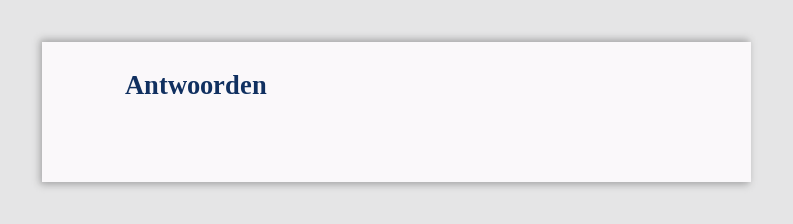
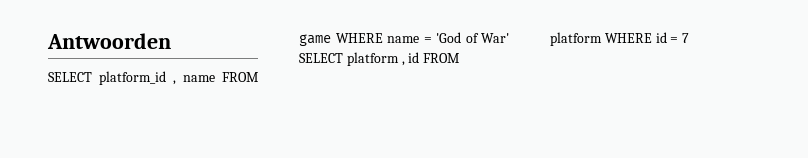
+ SELECT platform_id , name FROM game WHERE name = 'God of War' SELECT platform , id FROM platform WHERE id = 7

